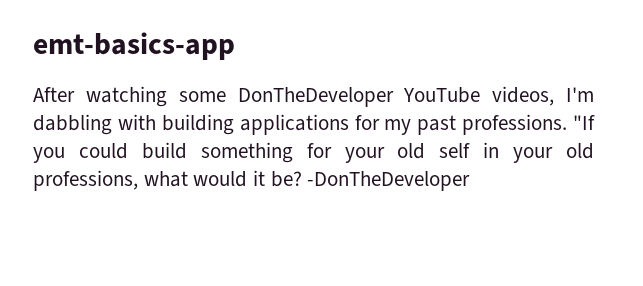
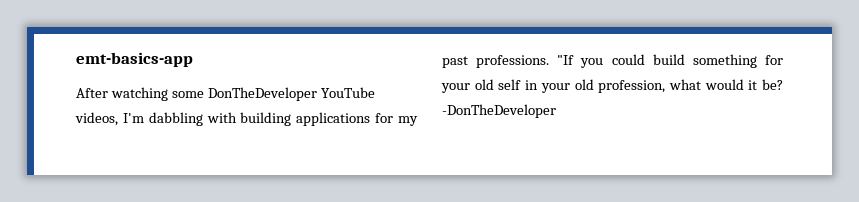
- "If you could build something for your old self in your old professions, what would it be?
+ "If you could build something for your old self in your old profession, what would it be?

